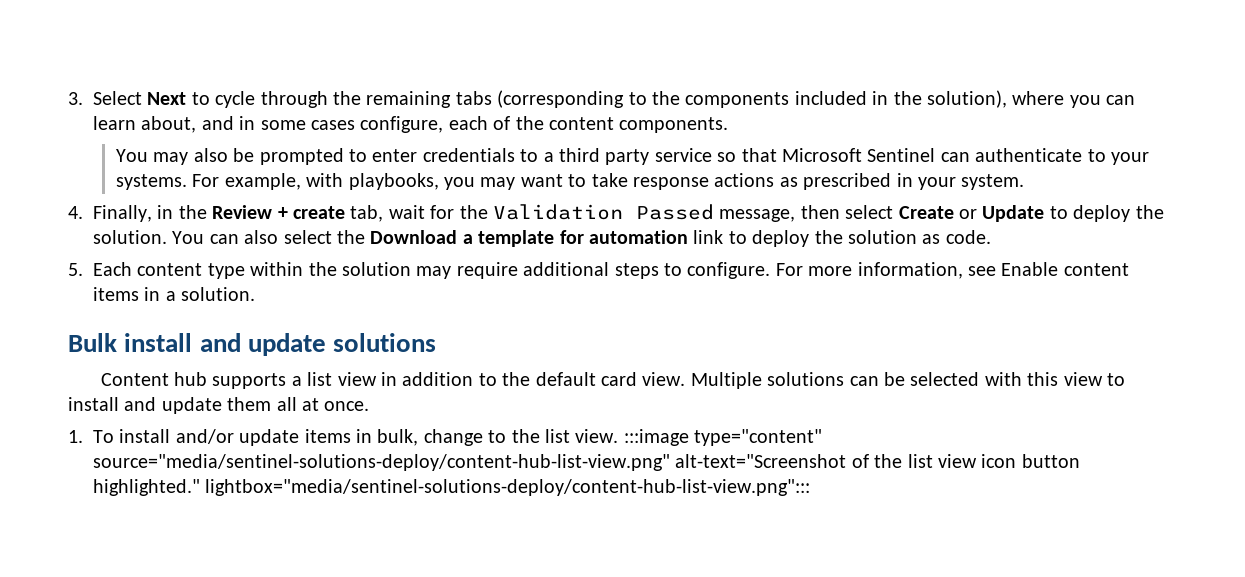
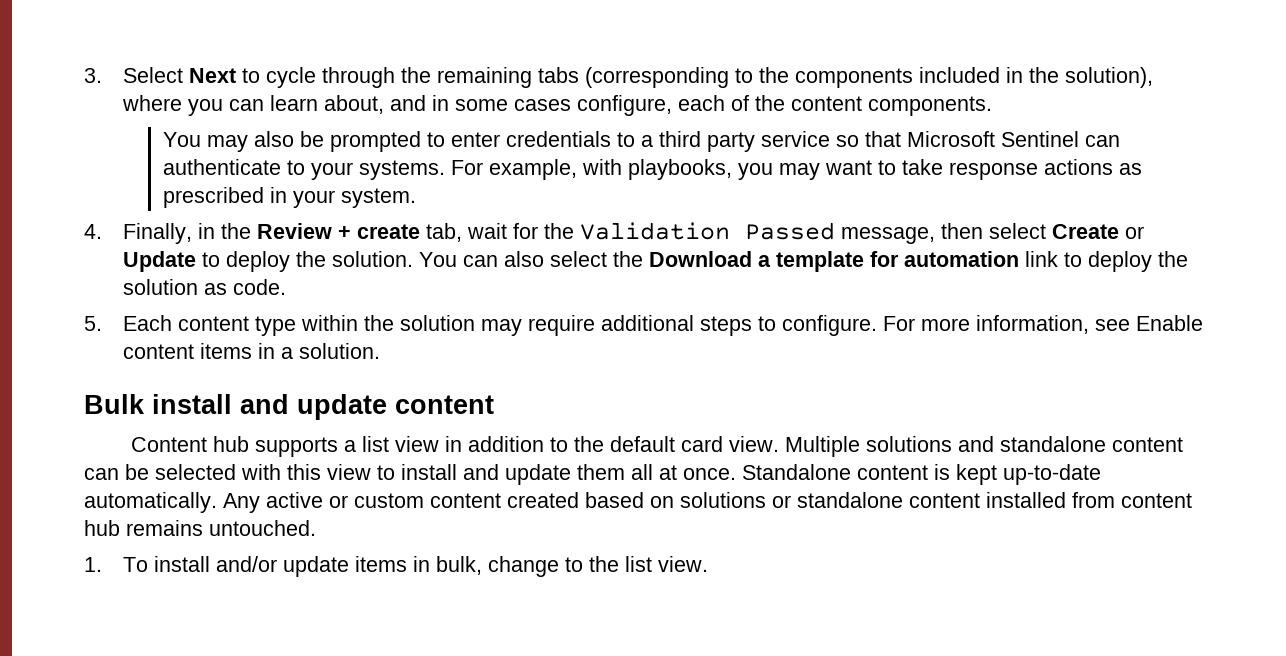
- Bulk install and update solutions
+ Bulk install and update content
- Multiple solutions can be selected with this view to install and update them all at once.
+ Multiple solutions and standalone content can be selected with this view to install and update them all at once. Standalone content is kept up-to-date automatically. Any active or custom content created based on solutions or standalone content installed from content hub remains untouched.
- 1. To install and/or update items in bulk, change to the list view. :::image type="content" source="media/sentinel-solutions-deploy/content-hub-list-view.png" alt-text="Screenshot of the list view icon button highlighted." lightbox="media/sentinel-solutions-deploy/content-hub-list-view.png":::
+ 1. To install and/or update items in bulk, change to the list view.

